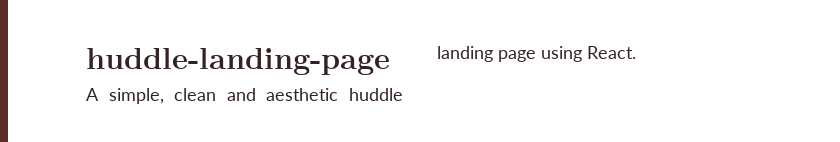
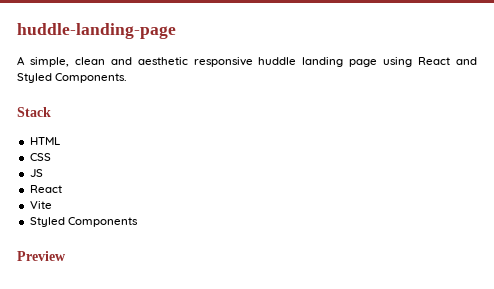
- A simple, clean and aesthetic huddle landing page using React.
+ A simple, clean and aesthetic responsive huddle landing page using React and Styled Components.
+ Stack
+ HTML
+ CSS
+ JS
+ React
+ Vite
+ Styled Components
+ Preview

